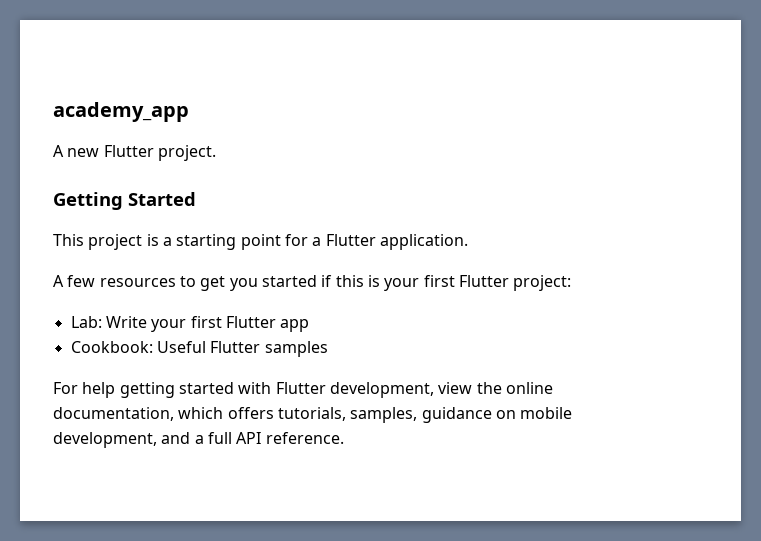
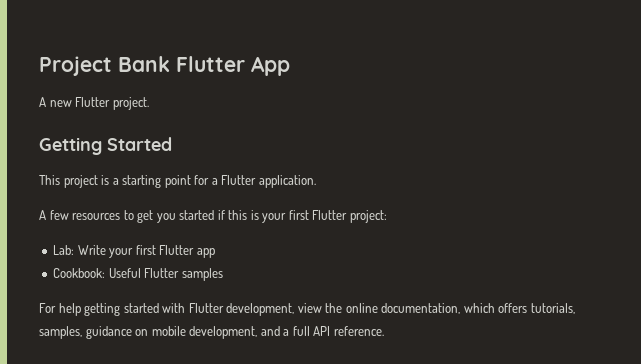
- academy_app
+ Project Bank Flutter App

